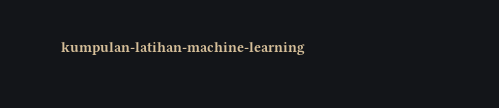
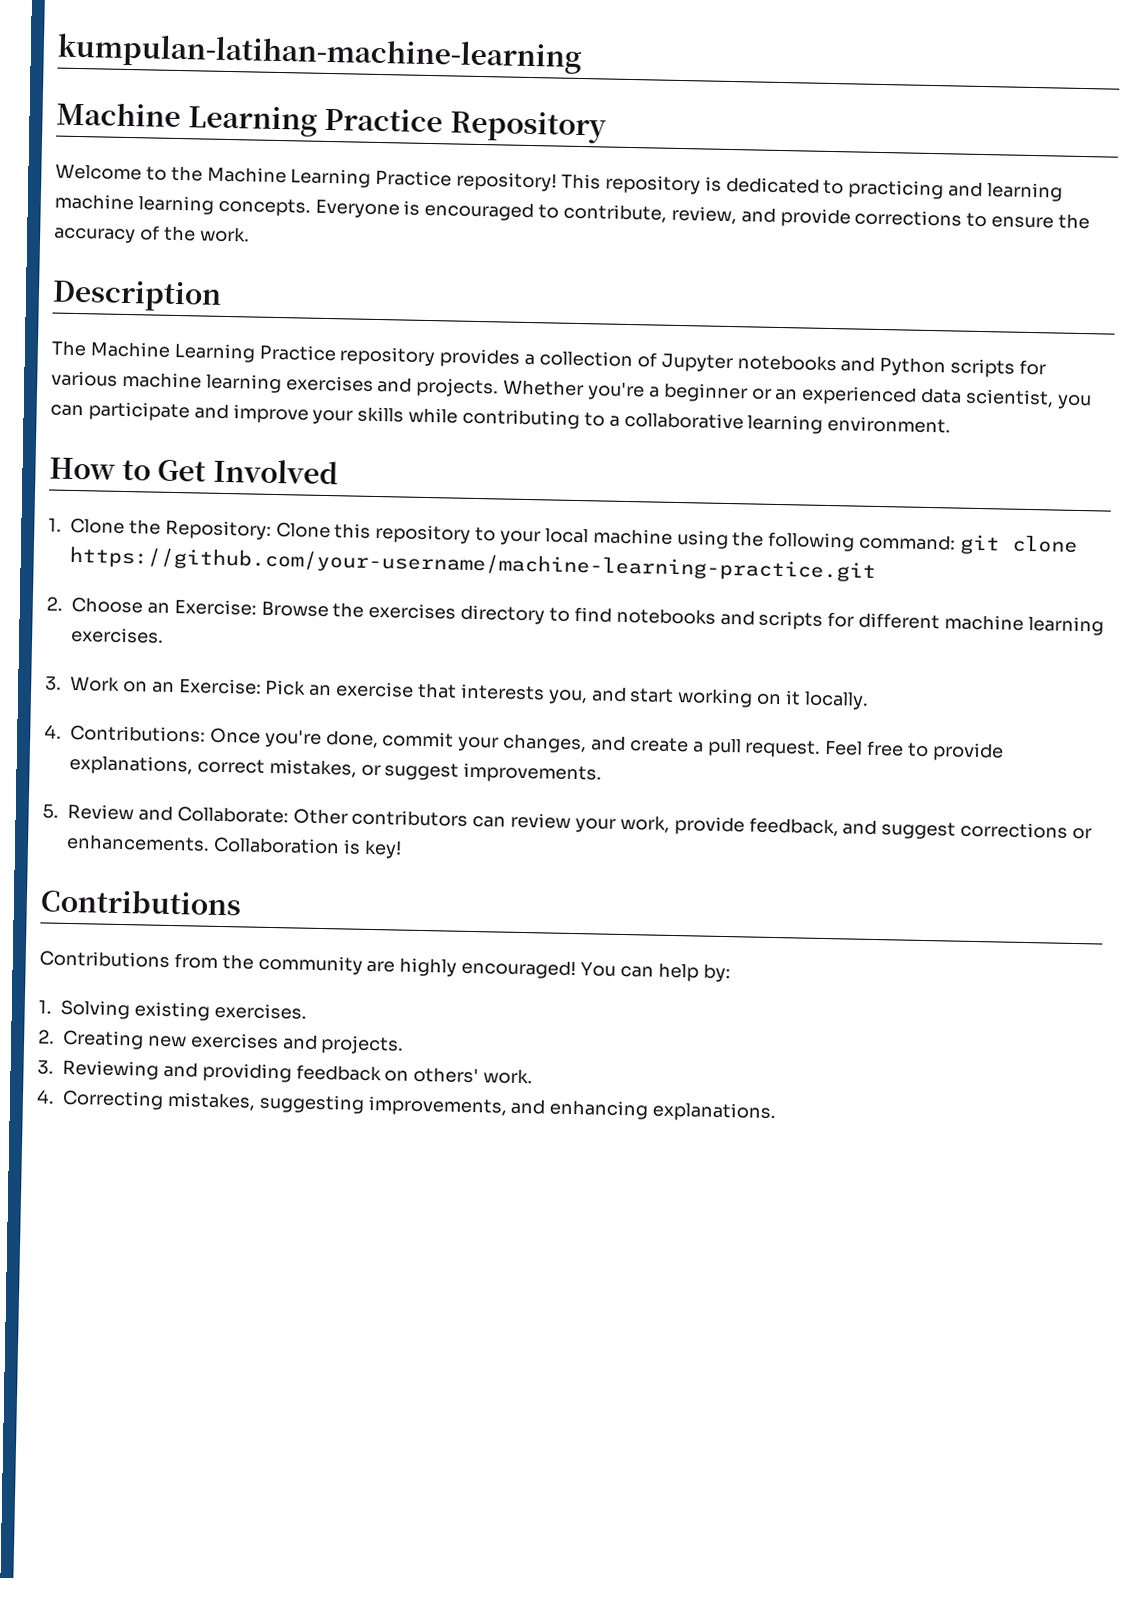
+ Machine Learning Practice Repository
+ Welcome to the Machine Learning Practice repository! This repository is dedicated to practicing and learning machine learning concepts. Everyone is encouraged to contribute, review, and provide corrections to ensure the accuracy of the work.
+ Description
+ The Machine Learning Practice repository provides a collection of Jupyter notebooks and Python scripts for various machine learning exercises and projects. Whether you're a beginner or an experienced data scientist, you can participate and improve your skills while contributing to a collaborative learning environment.
+ How to Get Involved
+ 1. Clone the Repository: Clone this repository to your local machine using the following command: git clone https://github.com/your-username/machine-learning-practice.git
+ 2. Choose an Exercise: Browse the exercises directory to find notebooks and scripts for different machine learning exercises.
+ 3. Work on an Exercise: Pick an exercise that interests you, and start working on it locally.
+ 4. Contributions: Once you're done, commit your changes, and create a pull request. Feel free to provide explanations, correct mistakes, or suggest improvements.
+ 5. Review and Collaborate: Other contributors can review your work, provide feedback, and suggest corrections or enhancements. Collaboration is key!
+ Contributions
+ Contributions from the community are highly encouraged! You can help by:
+ 1. Solving existing exercises.
+ 2. Creating new exercises and projects.
+ 3. Reviewing and providing feedback on others' work.
+ 4. Correcting mistakes, suggesting improvements, and enhancing explanations.

